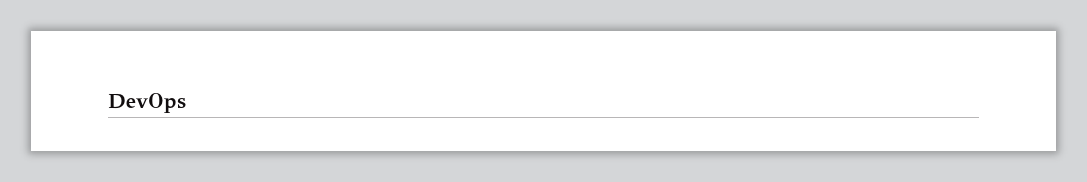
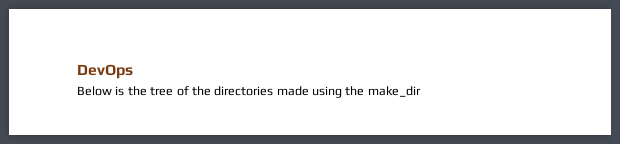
+ Below is the tree of the directories made using the make_dir

